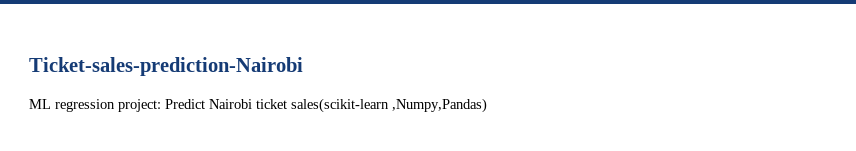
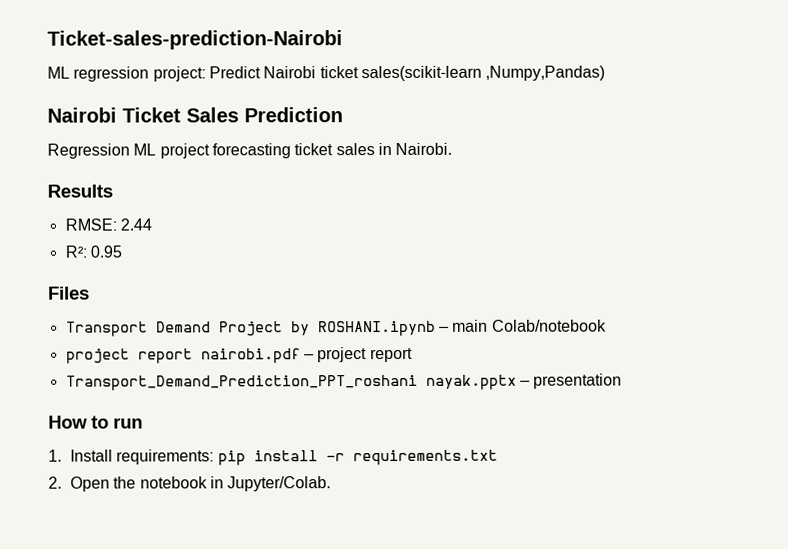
+ Nairobi Ticket Sales Prediction
+ Regression ML project forecasting ticket sales in Nairobi.
+ Results
+ RMSE: 2.44
+ R²: 0.95
+ Files
+ Transport Demand Project by ROSHANI.ipynb – main Colab/notebook
+ project report nairobi.pdf – project report
+ Transport_Demand_Prediction_PPT_roshani nayak.pptx – presentation
+ How to run
+ 1. Install requirements: pip install -r requirements.txt
+ 2. Open the notebook in Jupyter/Colab.

